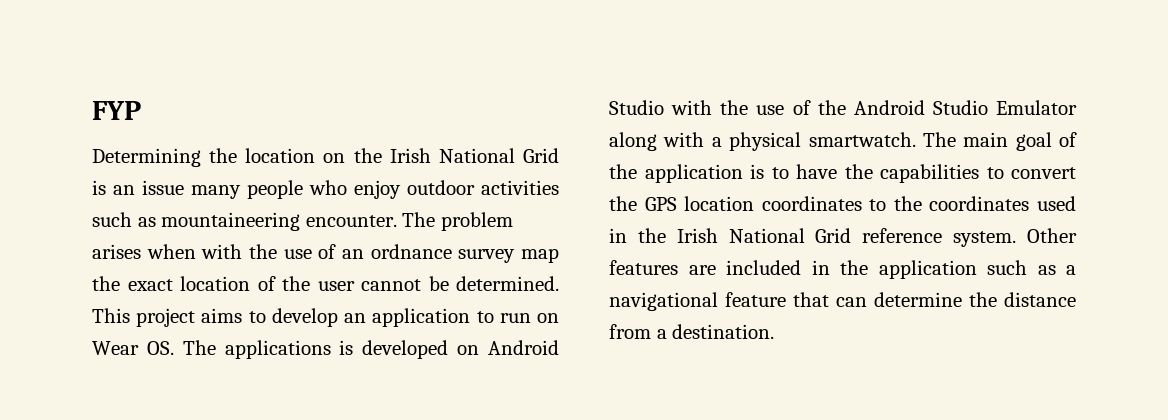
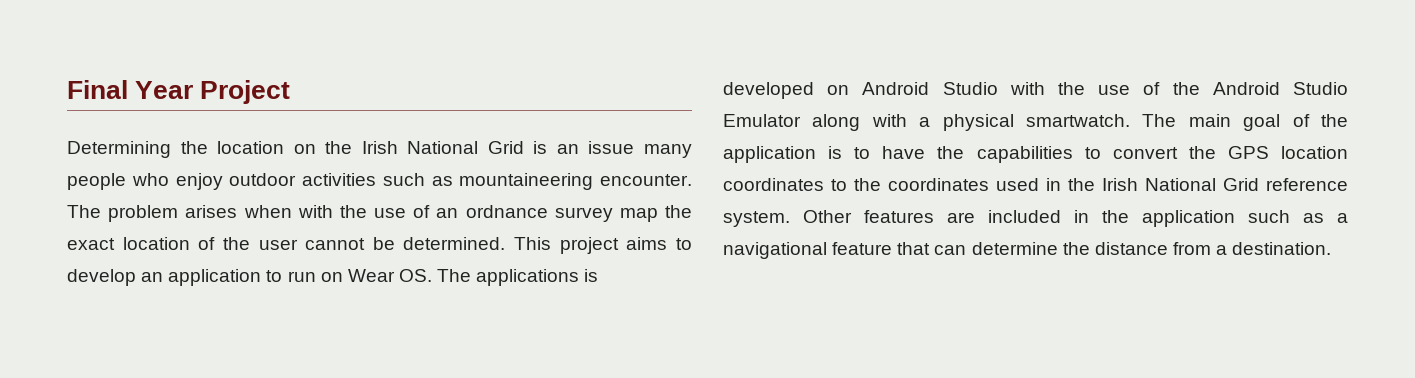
- FYP
+ Final Year Project

